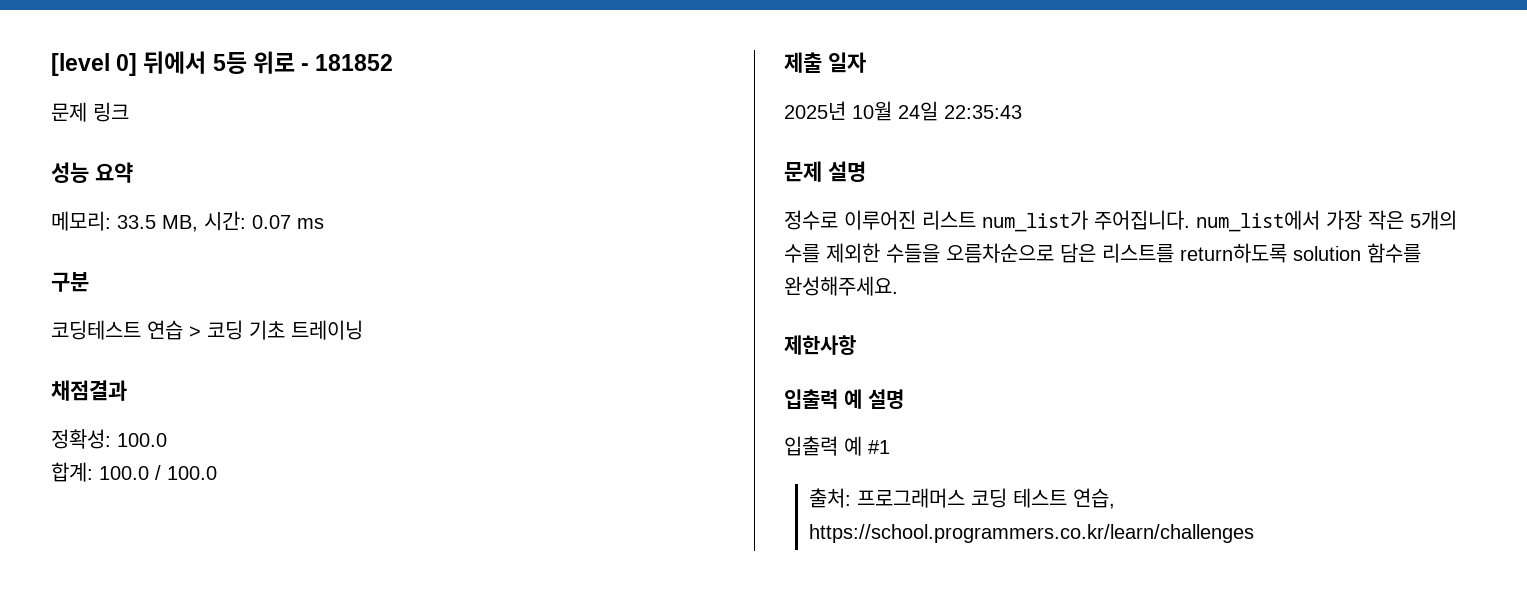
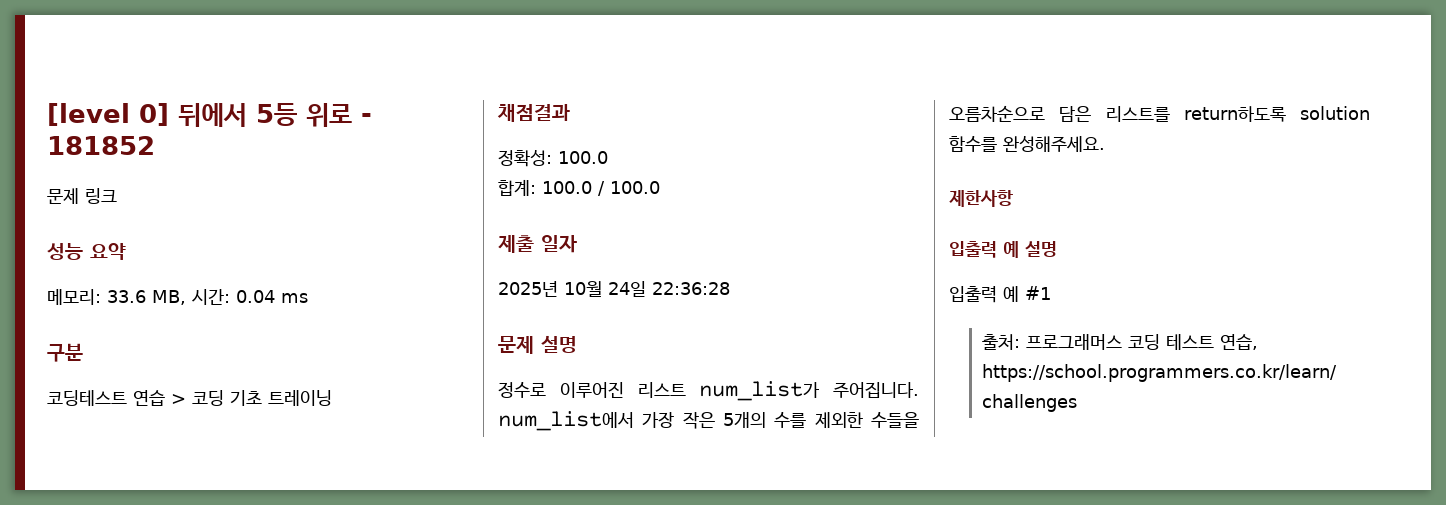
- 메모리: 33.5 MB, 시간: 0.07 ms
+ 메모리: 33.6 MB, 시간: 0.04 ms
- 2025년 10월 24일 22:35:43
+ 2025년 10월 24일 22:36:28

